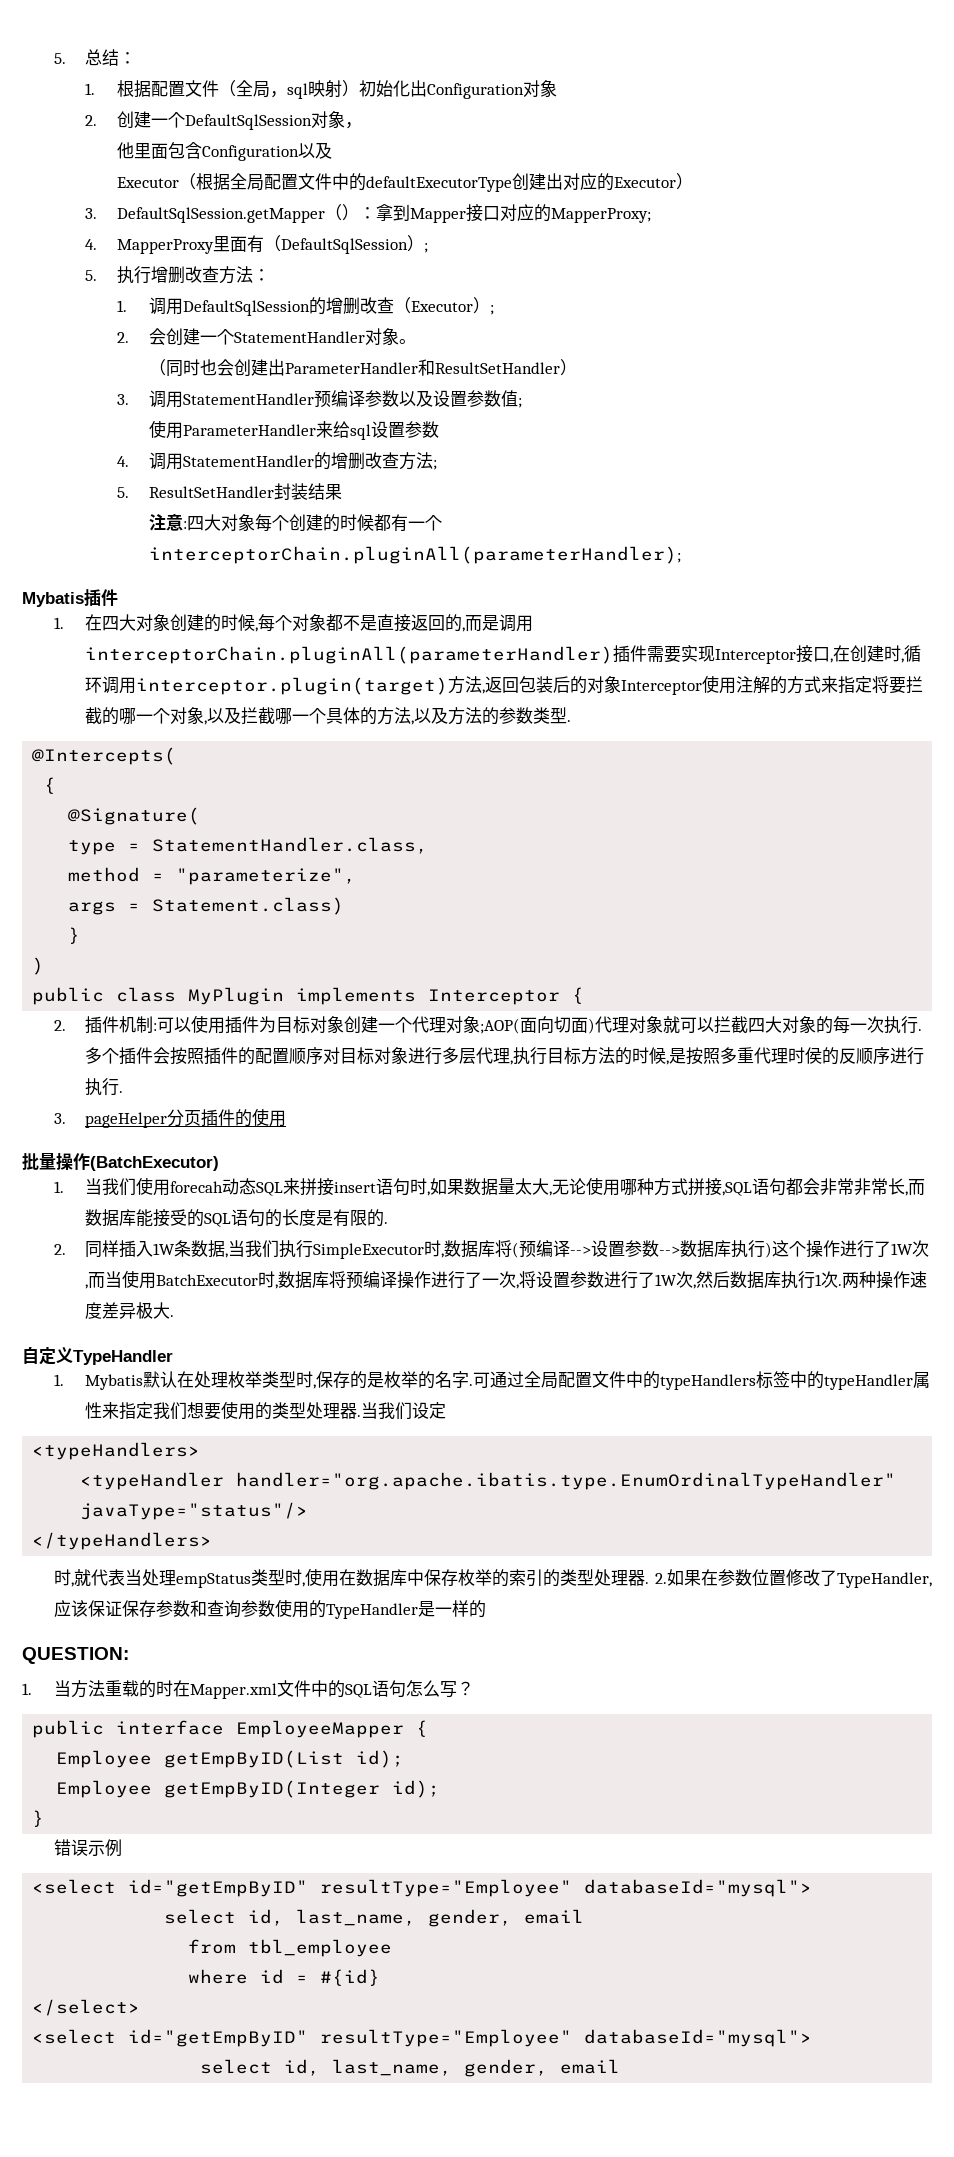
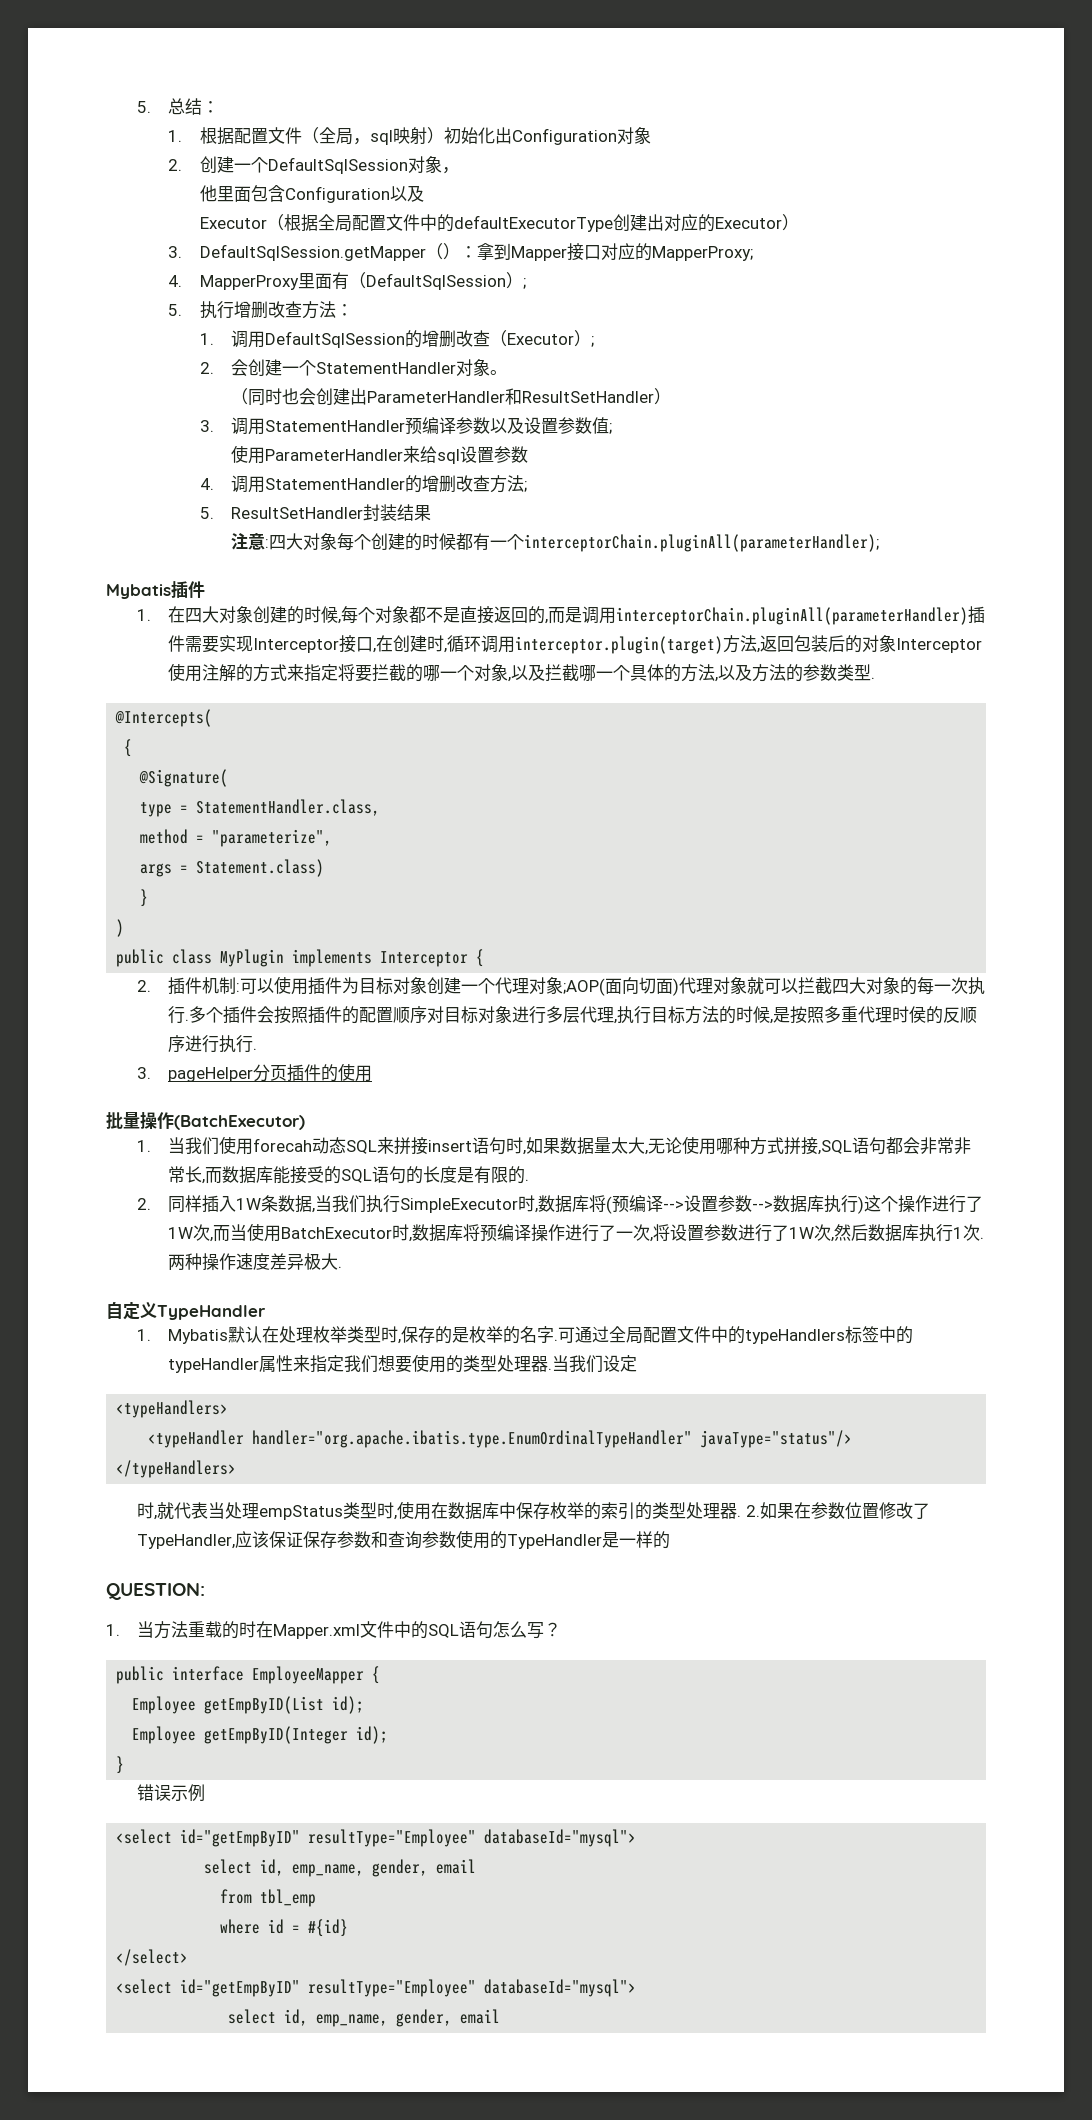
  错误示例
  <select id="getEmpByID" resultType="Employee" databaseId="mysql">
- select id, last_name, gender, email
+ select id, emp_name, gender, email
- from tbl_employee
+ from tbl_emp
  </select>
  <select id="getEmpByID" resultType="Employee" databaseId="mysql">
- select id, last_name, gender, email
+ select id, emp_name, gender, email

